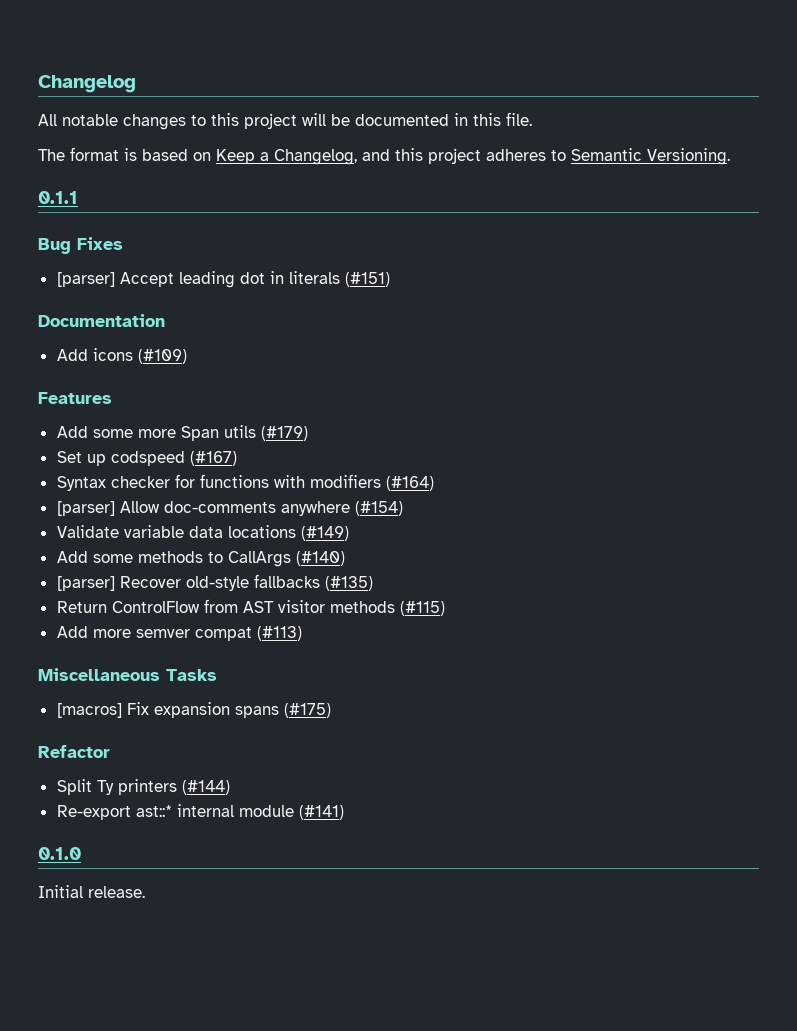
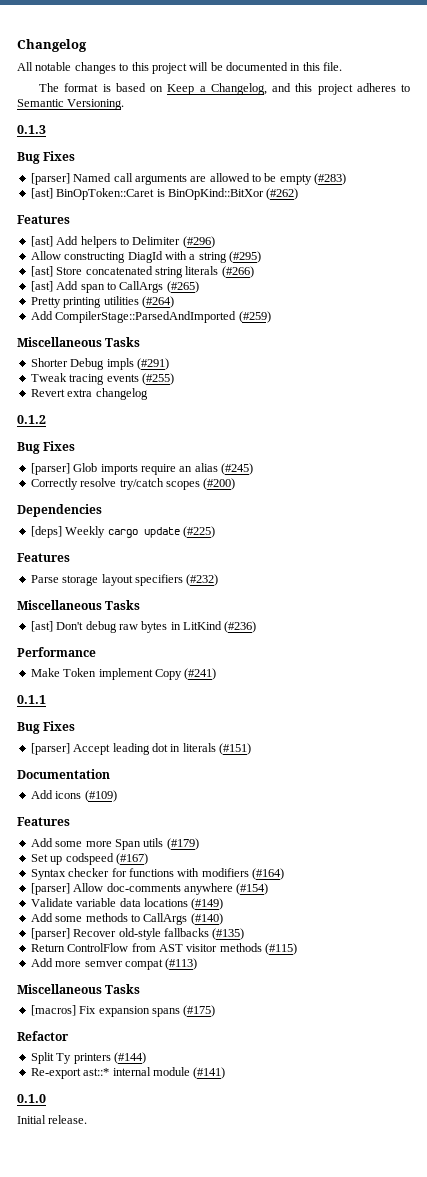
+ 0.1.3
+ Bug Fixes
+ [parser] Named call arguments are allowed to be empty (#283)
+ [ast] BinOpToken::Caret is BinOpKind::BitXor (#262)
+ Features
+ [ast] Add helpers to Delimiter (#296)
+ Allow constructing DiagId with a string (#295)
+ [ast] Store concatenated string literals (#266)
+ [ast] Add span to CallArgs (#265)
+ Pretty printing utilities (#264)
+ Add CompilerStage::ParsedAndImported (#259)
+ Miscellaneous Tasks
+ Shorter Debug impls (#291)
+ Tweak tracing events (#255)
+ Revert extra changelog
+ 0.1.2
+ Bug Fixes
+ [parser] Glob imports require an alias (#245)
+ Correctly resolve try/catch scopes (#200)
+ Dependencies
+ [deps] Weekly cargo update (#225)
+ Features
+ Parse storage layout specifiers (#232)
+ Miscellaneous Tasks
+ [ast] Don't debug raw bytes in LitKind (#236)
+ Performance
+ Make Token implement Copy (#241)

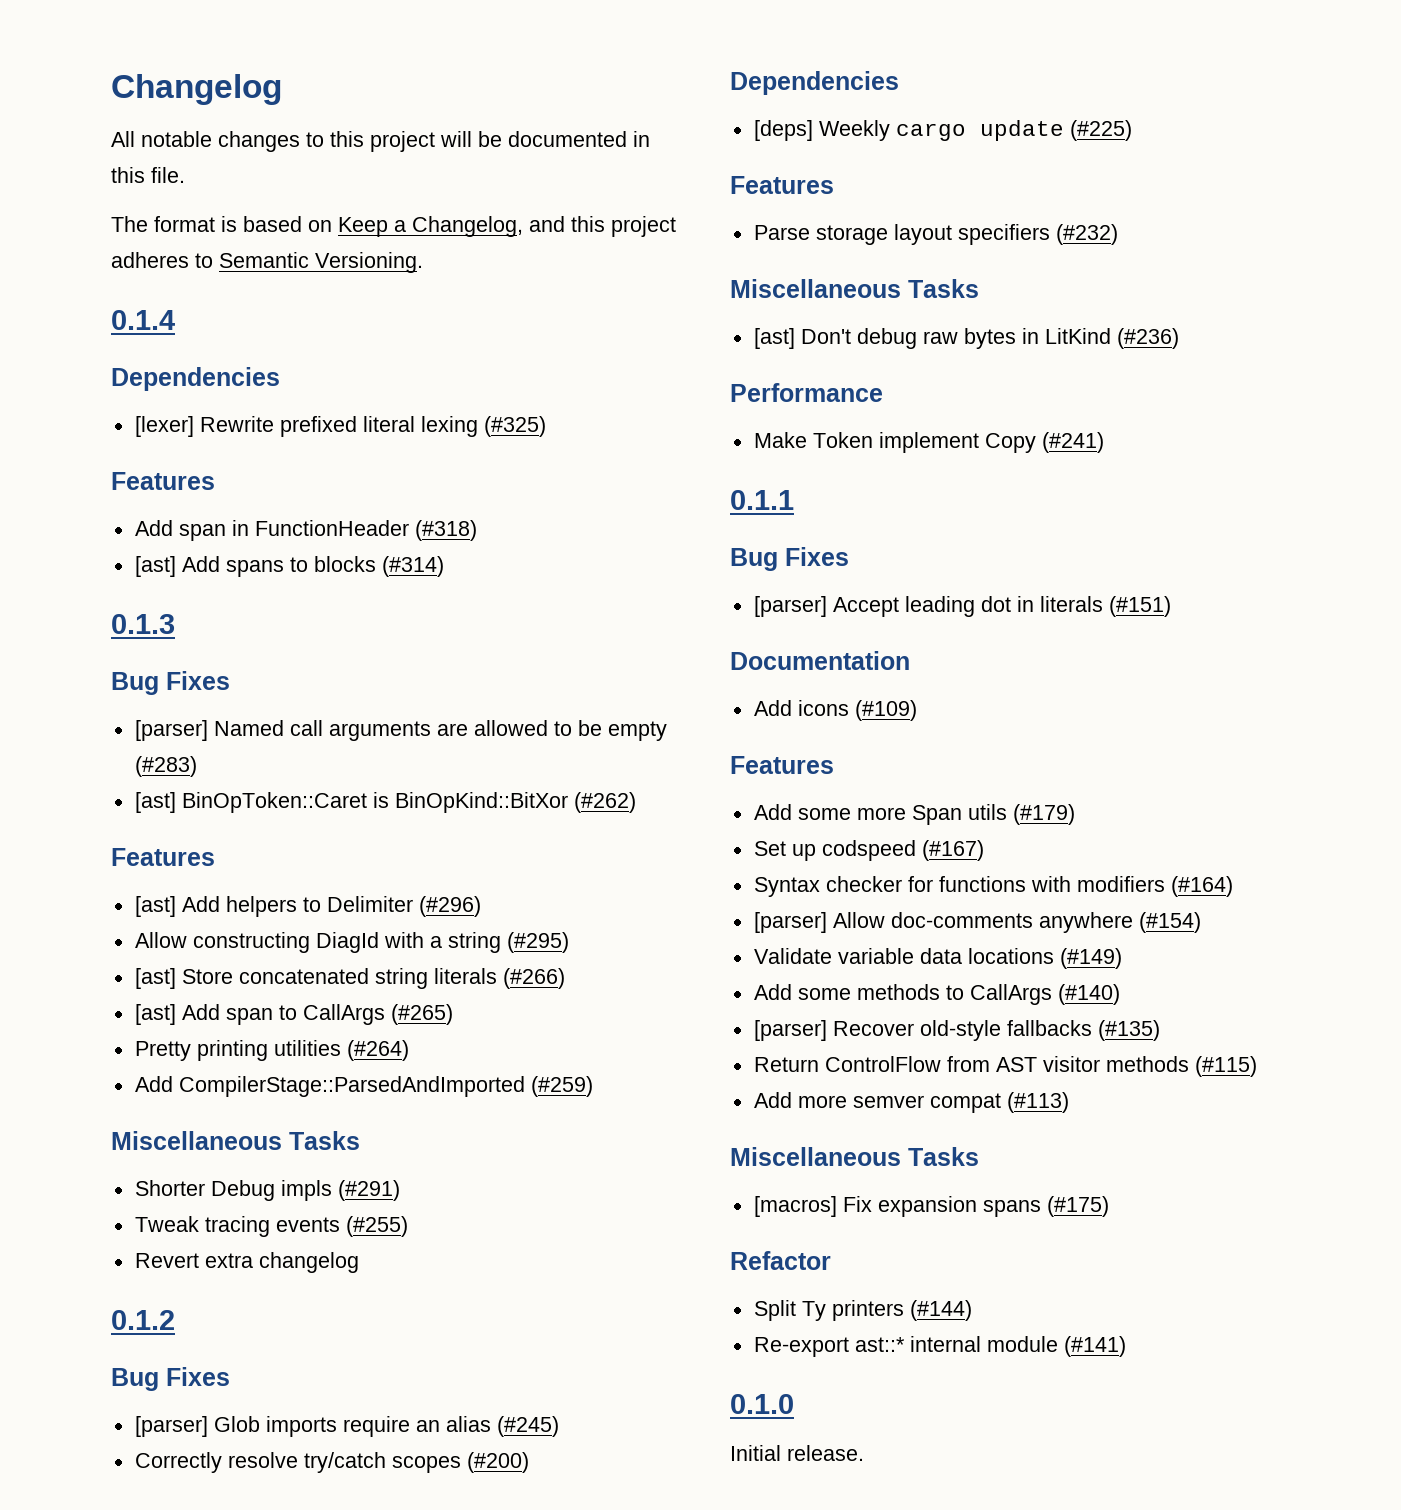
+ 0.1.4
+ Dependencies
+ [lexer] Rewrite prefixed literal lexing (#325)
+ Features
+ Add span in FunctionHeader (#318)
+ [ast] Add spans to blocks (#314)

